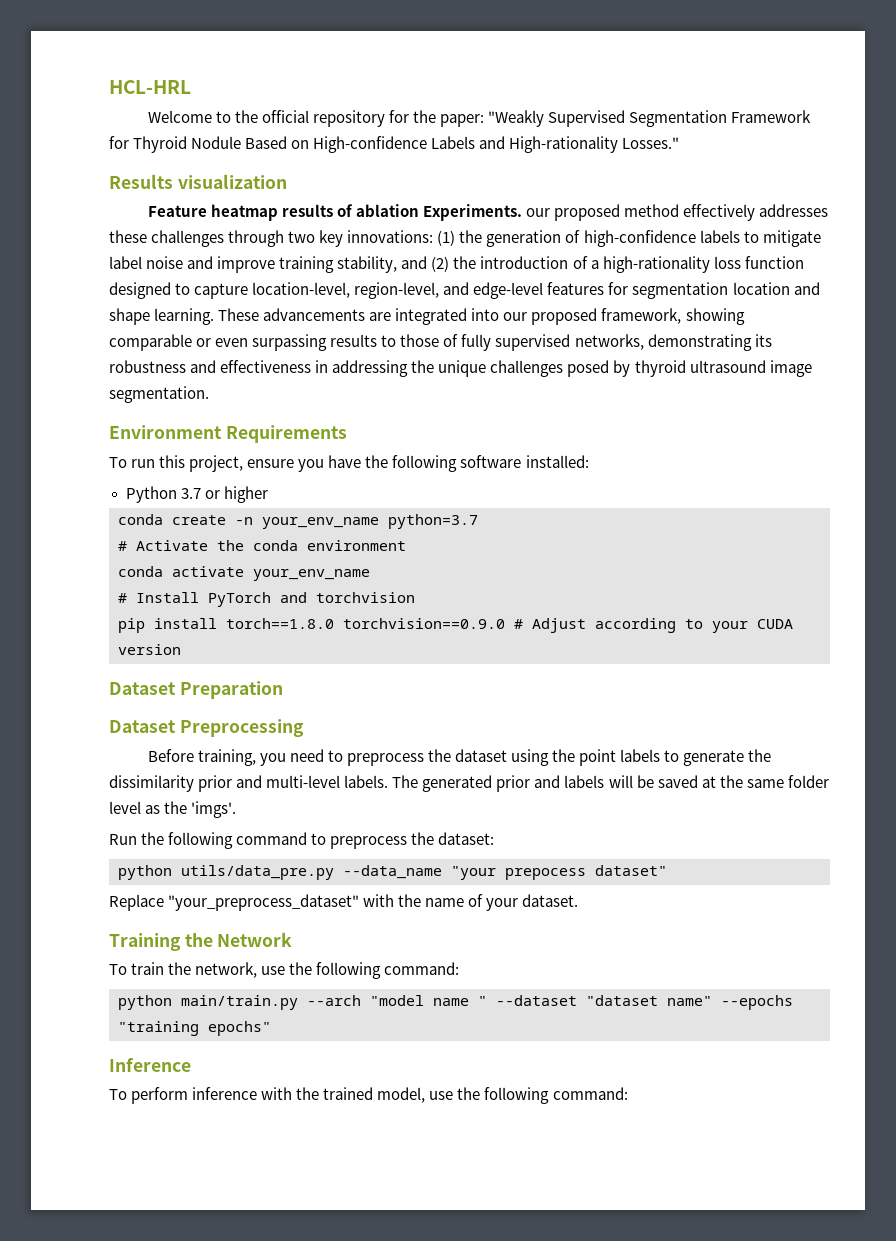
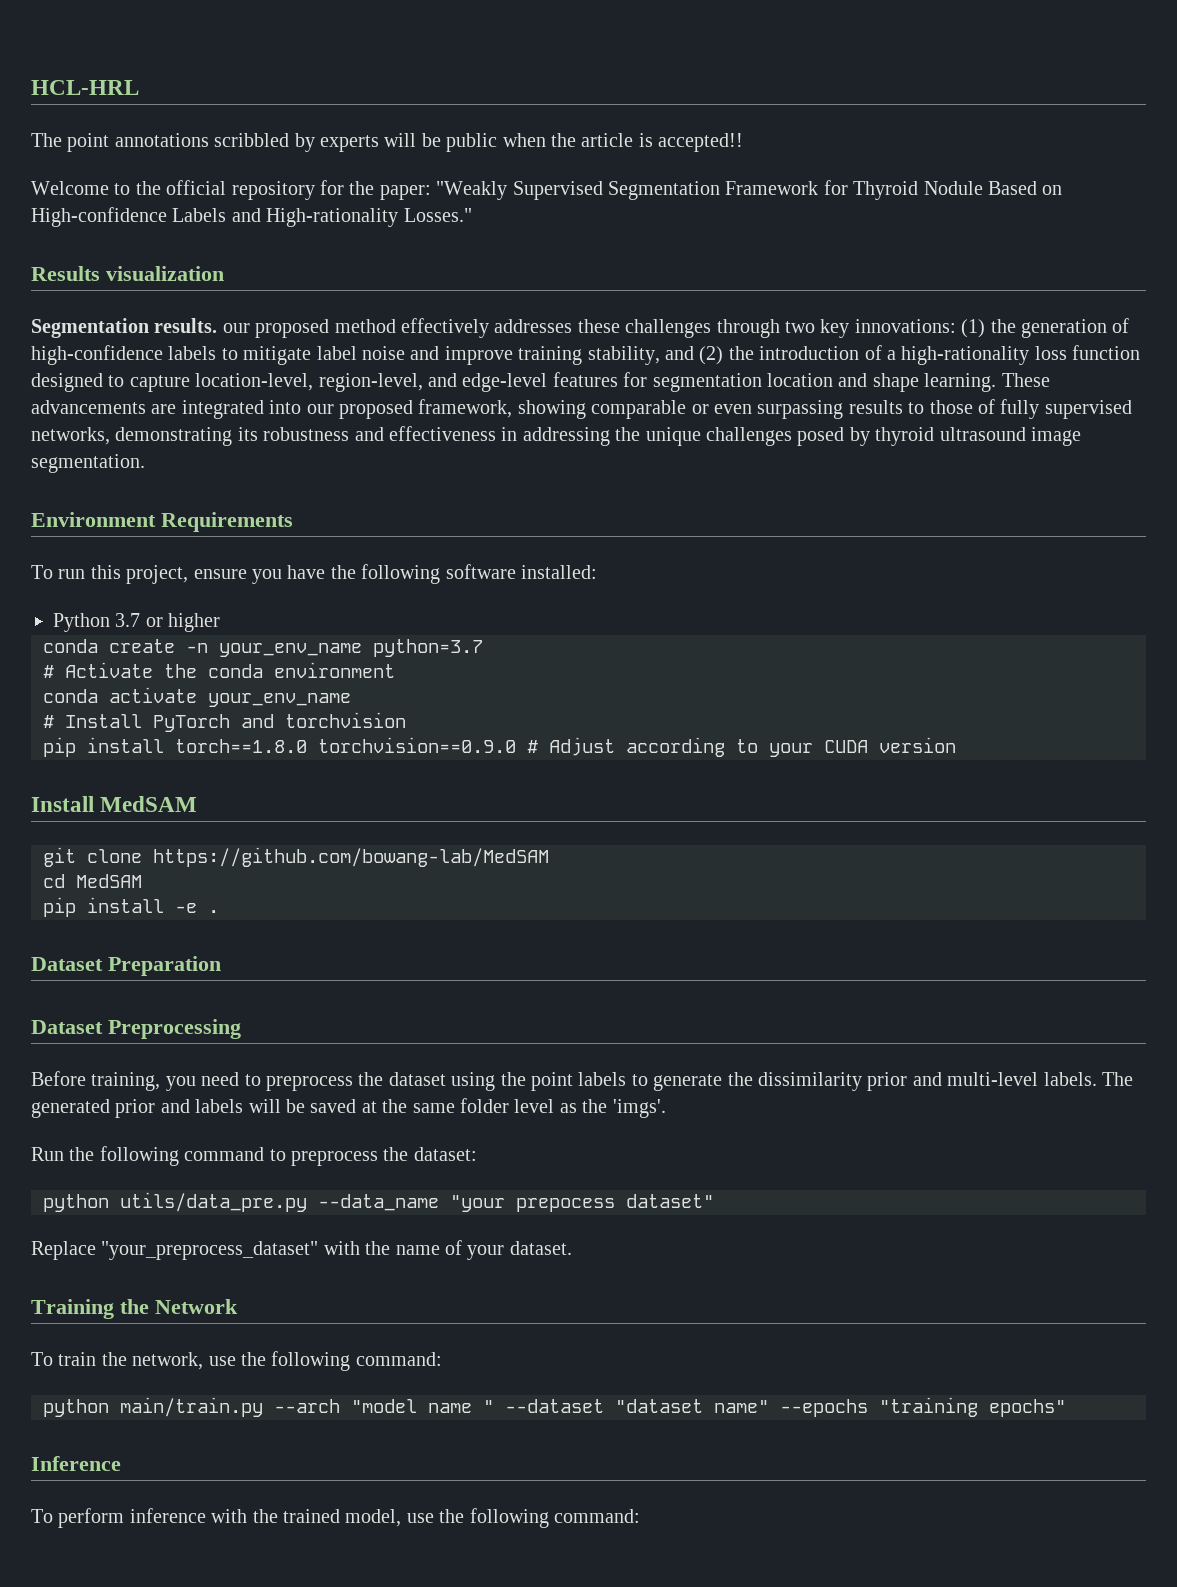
+ The point annotations scribbled by experts will be public when the article is accepted!!
- Feature heatmap results of ablation Experiments. our proposed method effectively addresses these challenges through two key innovations: (1) the generation of high-confidence labels to mitigate label noise and improve training stability, and (2) the introduction of a high-rationality loss function designed to capture location-level, region-level, and edge-level features for segmentation location and shape learning.
+ Segmentation results. our proposed method effectively addresses these challenges through two key innovations: (1) the generation of high-confidence labels to mitigate label noise and improve training stability, and (2) the introduction of a high-rationality loss function designed to capture location-level, region-level, and edge-level features for segmentation location and shape learning.
+ Install MedSAM
+ git clone https://github.com/bowang-lab/MedSAM
+ cd MedSAM
+ pip install -e .

